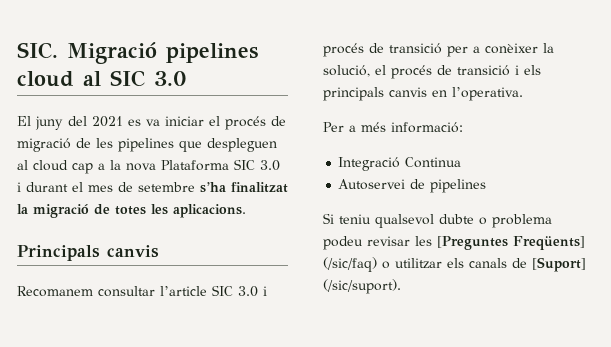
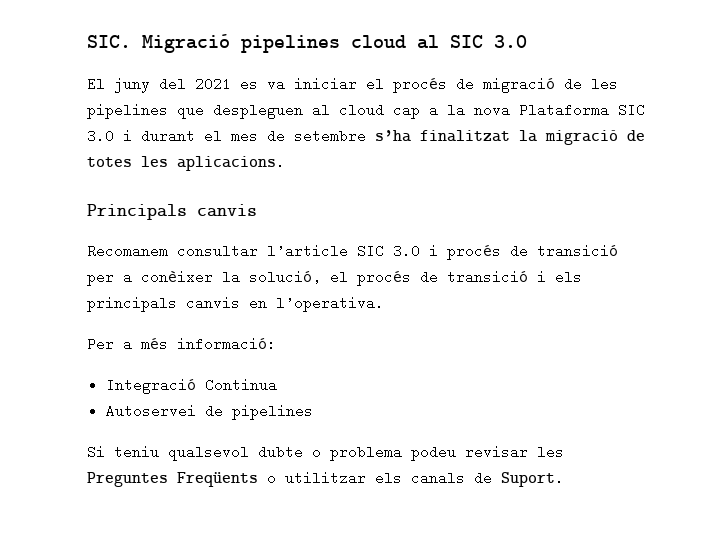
- Si teniu qualsevol dubte o problema podeu revisar les [Preguntes Freqüents] (/sic/faq) o utilitzar els canals de [Suport] (/sic/suport).
+ Si teniu qualsevol dubte o problema podeu revisar les Preguntes Freqüents o utilitzar els canals de Suport.

